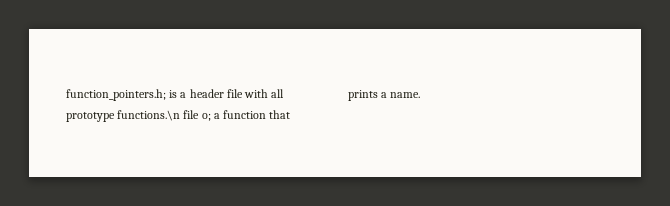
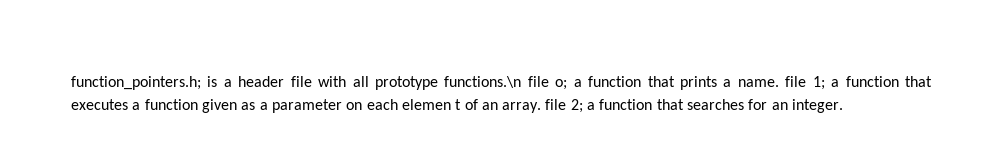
- function_pointers.h; is a header file with all prototype functions.\n file o; a function that prints a name.
+ function_pointers.h; is a header file with all prototype functions.\n file o; a function that prints a name. file 1; a function that executes a function given as a parameter on each elemen t of an array. file 2; a function that searches for an integer.

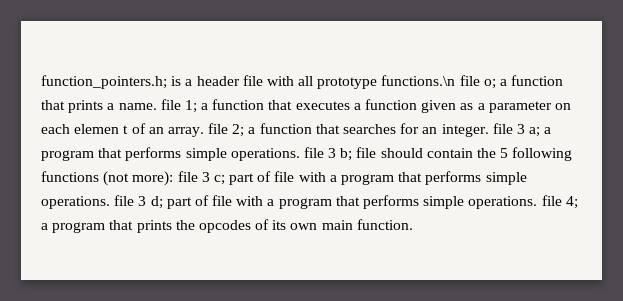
- function_pointers.h; is a header file with all prototype functions.\n file o; a function that prints a name. file 1; a function that executes a function given as a parameter on each elemen t of an array. file 2; a function that searches for an integer.
+ function_pointers.h; is a header file with all prototype functions.\n file o; a function that prints a name. file 1; a function that executes a function given as a parameter on each elemen t of an array. file 2; a function that searches for an integer. file 3 a; a program that performs simple operations. file 3 b; file should contain the 5 following functions (not more): file 3 c; part of file with a program that performs simple operations. file 3 d; part of file with a program that performs simple operations. file 4; a program that prints the opcodes of its own main function.

